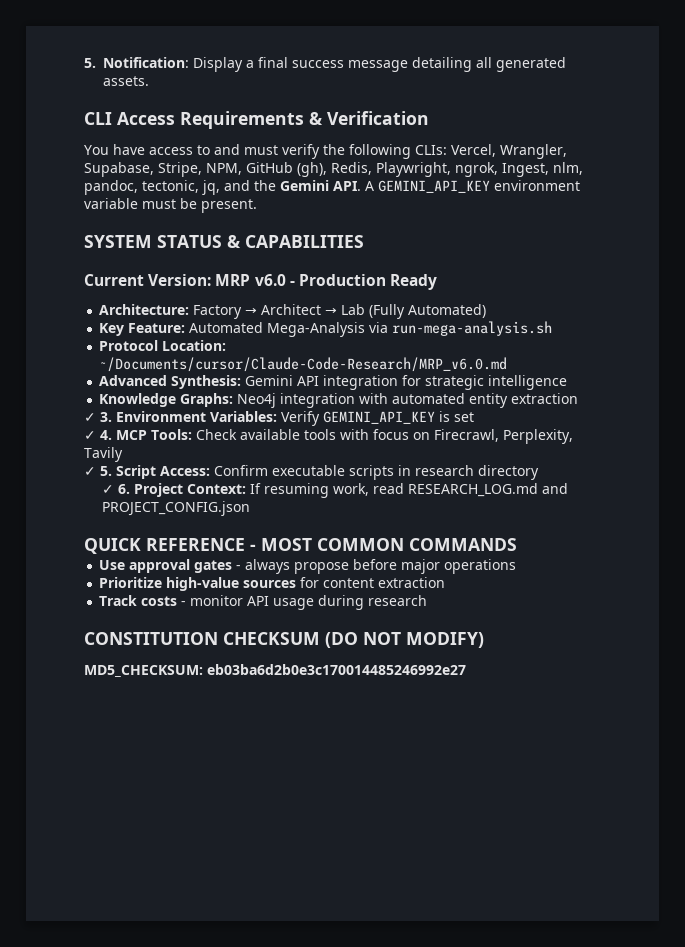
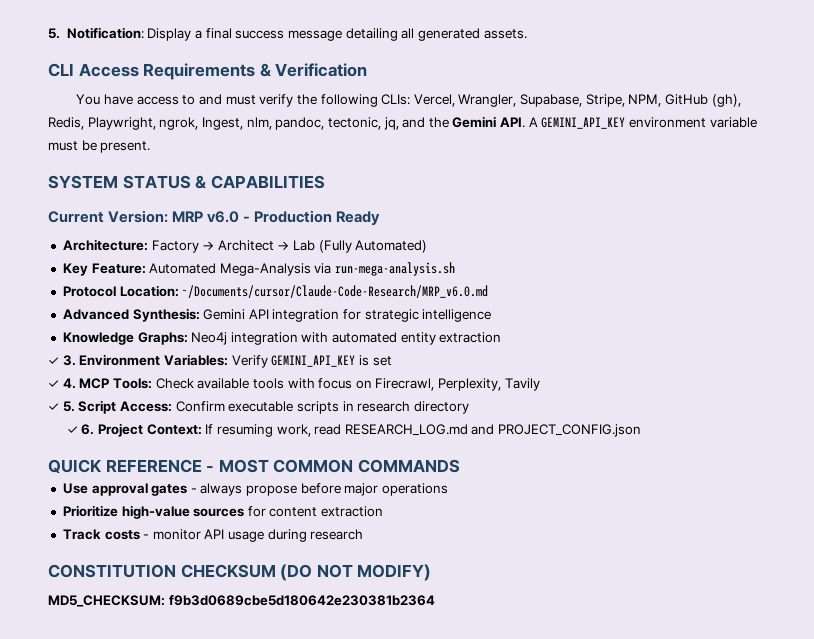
- MD5_CHECKSUM: eb03ba6d2b0e3c170014485246992e27
+ MD5_CHECKSUM: f9b3d0689cbe5d180642e230381b2364

